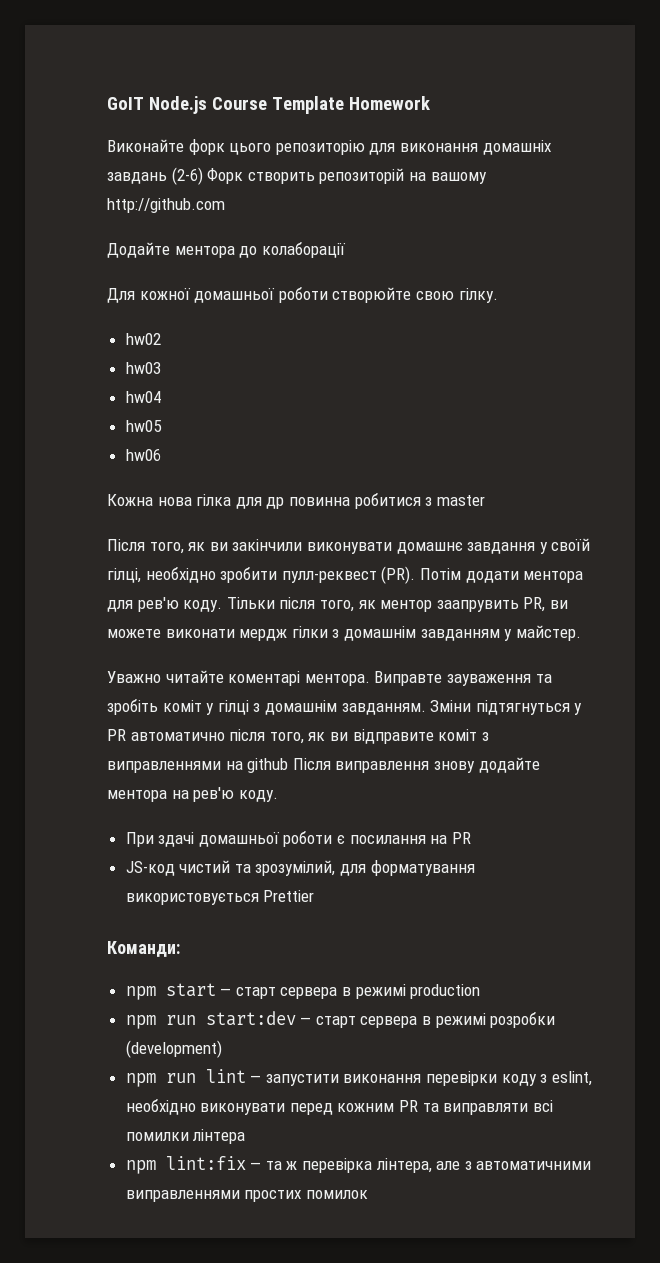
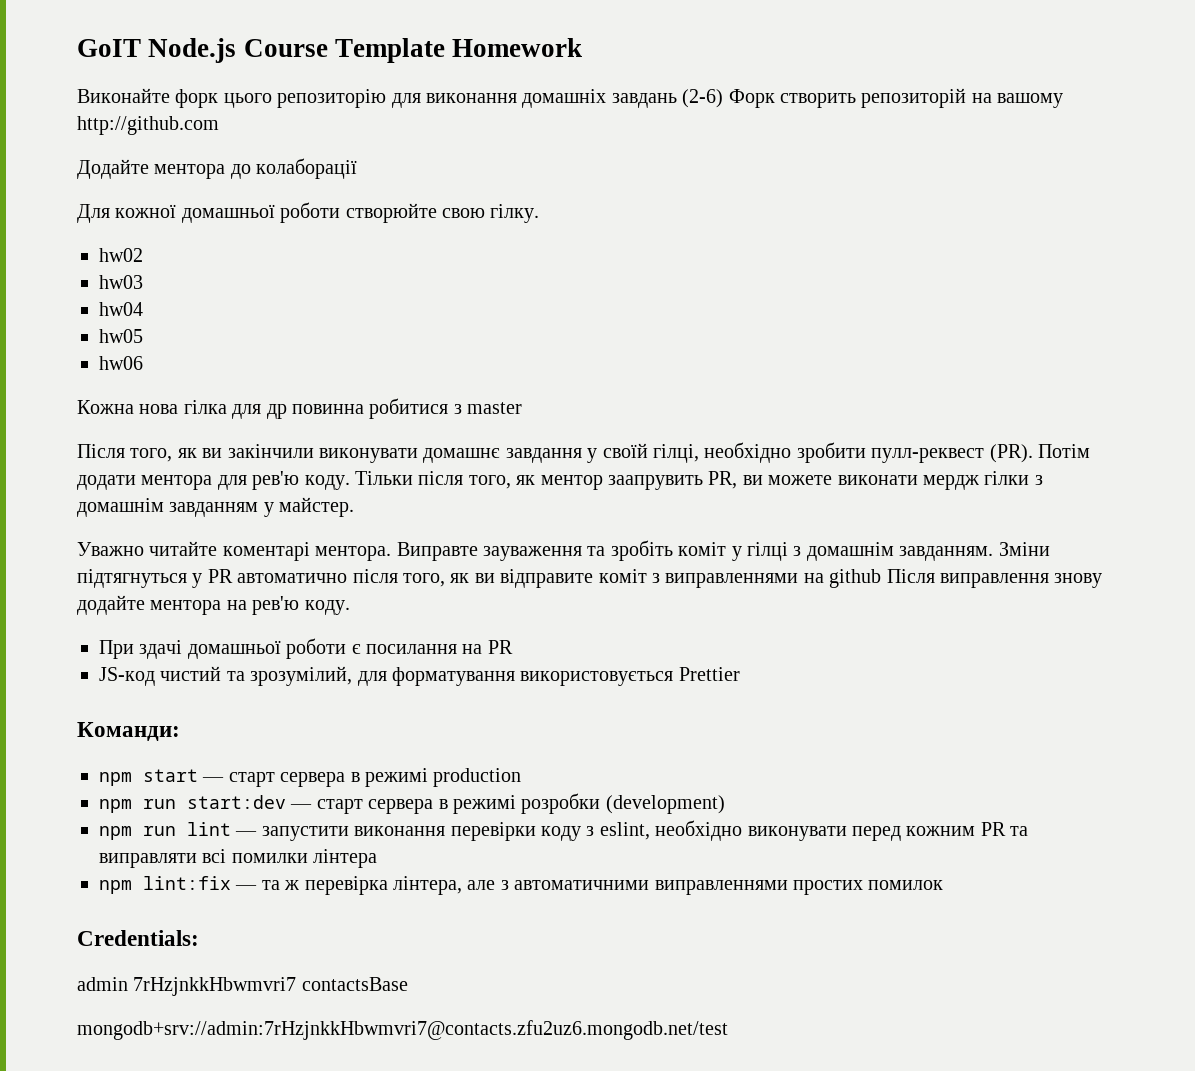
+ Credentials:
+ admin 7rHzjnkkHbwmvri7 contactsBase
+ mongodb+srv://admin:7rHzjnkkHbwmvri7@contacts.zfu2uz6.mongodb.net/test

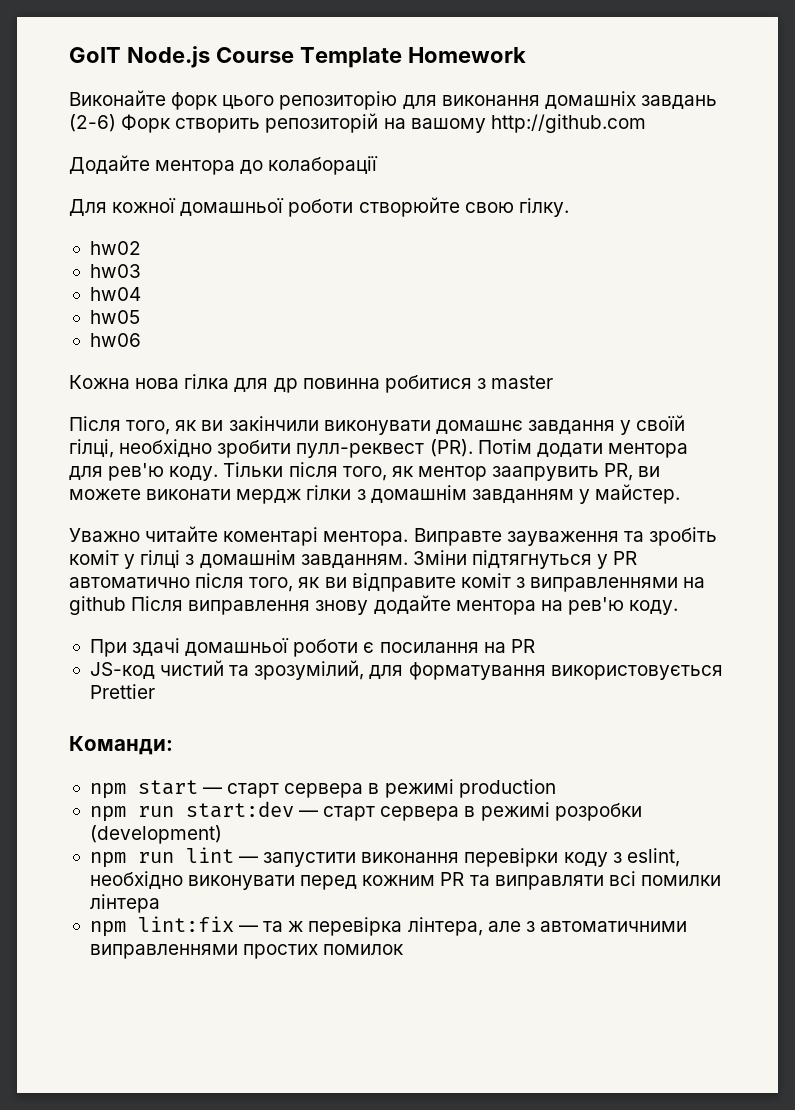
- Credentials:
- admin 7rHzjnkkHbwmvri7 contactsBase
- mongodb+srv://admin:7rHzjnkkHbwmvri7@contacts.zfu2uz6.mongodb.net/test

